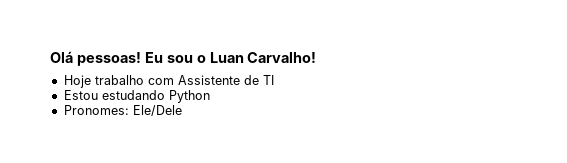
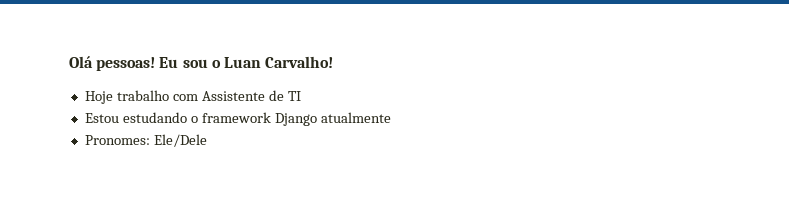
- Estou estudando Python
+ Estou estudando o framework Django atualmente

